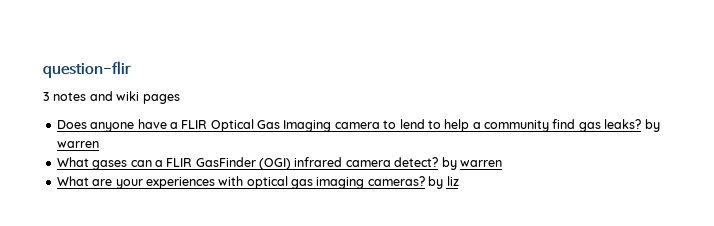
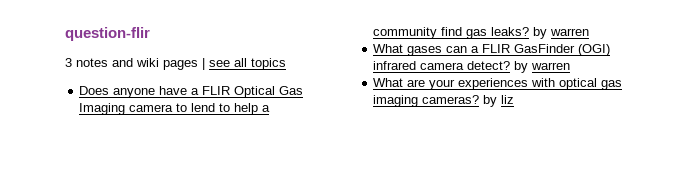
- 3 notes and wiki pages
+ 3 notes and wiki pages | see all topics

